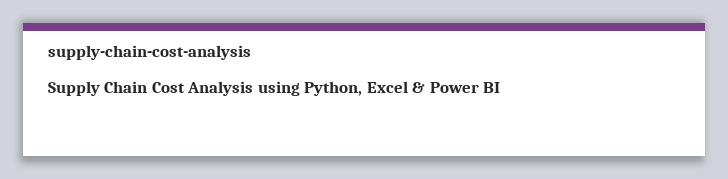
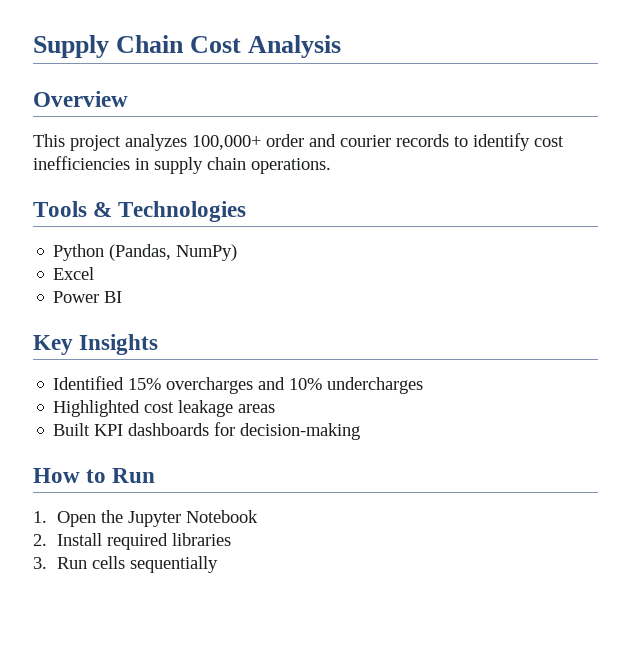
- supply-chain-cost-analysis
- Supply Chain Cost Analysis using Python, Excel & Power BI
+ Supply Chain Cost Analysis
+ Overview
+ This project analyzes 100,000+ order and courier records to identify cost inefficiencies in supply chain operations.
+ Tools & Technologies
+ Python (Pandas, NumPy)
+ Excel
+ Power BI
+ Key Insights
+ Identified 15% overcharges and 10% undercharges
+ Highlighted cost leakage areas
+ Built KPI dashboards for decision-making
+ How to Run
+ 1. Open the Jupyter Notebook
+ 2. Install required libraries
+ 3. Run cells sequentially

